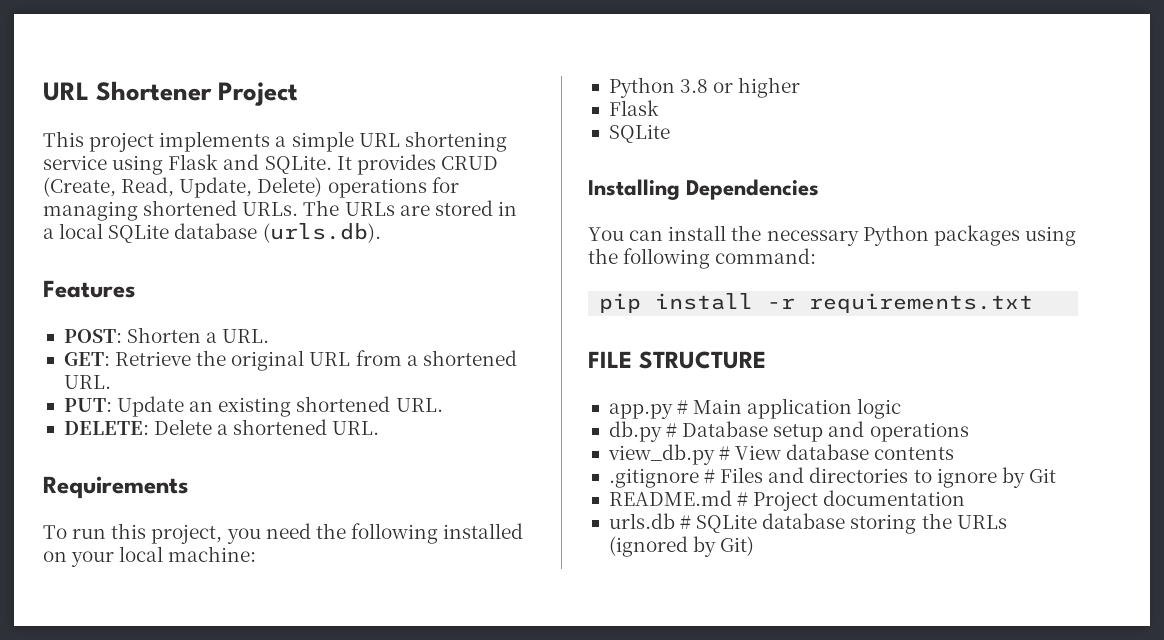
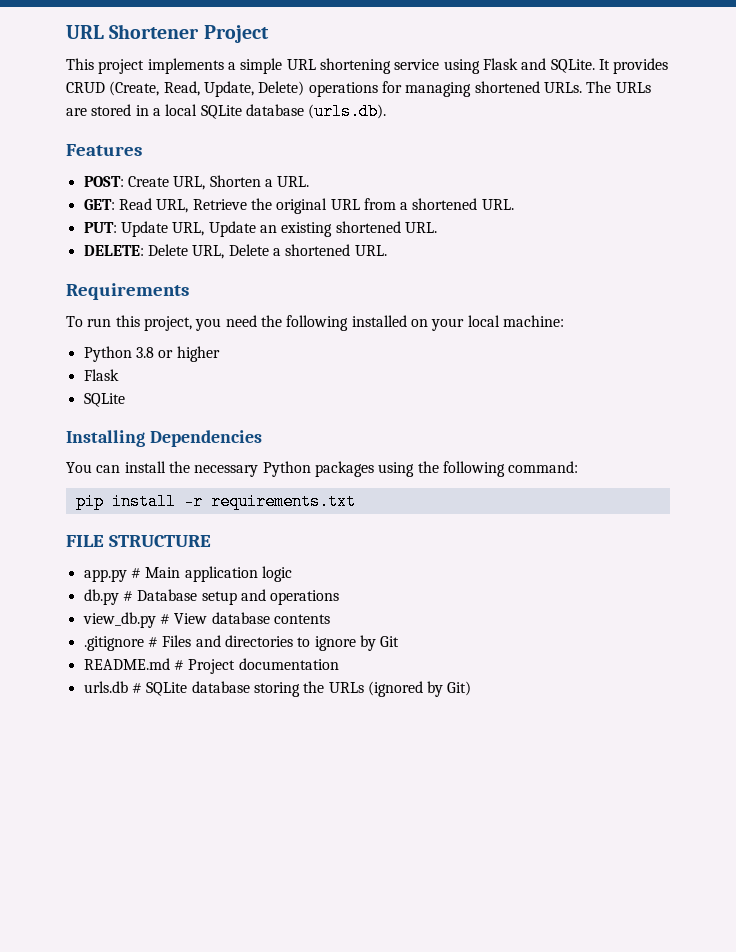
- POST: Shorten a URL.
+ POST: Create URL, Shorten a URL.
- GET: Retrieve the original URL from a shortened URL.
+ GET: Read URL, Retrieve the original URL from a shortened URL.
- PUT: Update an existing shortened URL.
+ PUT: Update URL, Update an existing shortened URL.
- DELETE: Delete a shortened URL.
+ DELETE: Delete URL, Delete a shortened URL.

